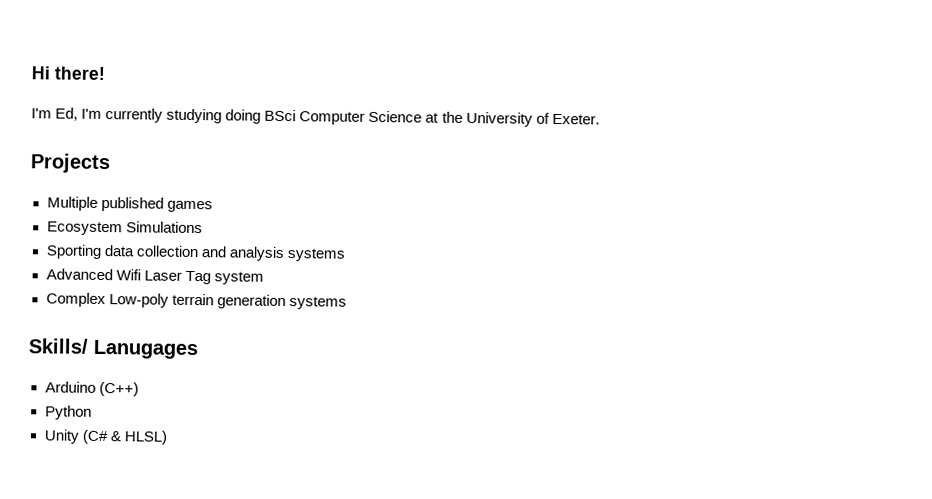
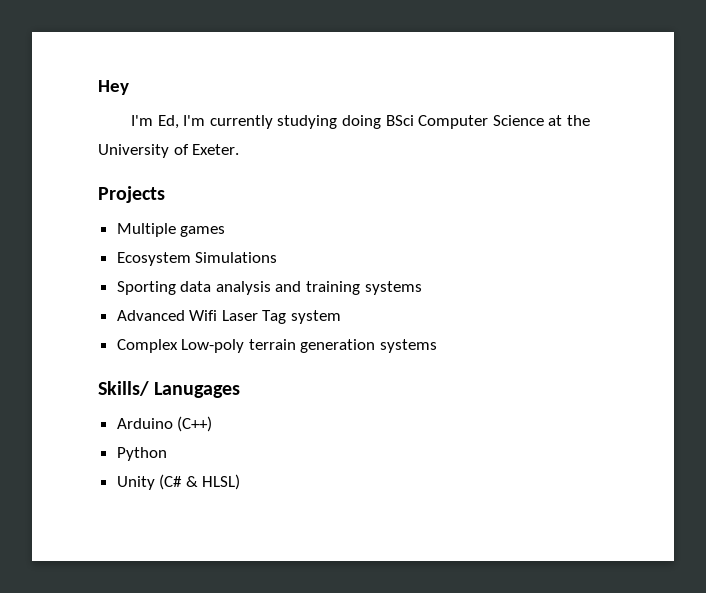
- Hi there!
+ Hey
- Multiple published games
+ Multiple games
- Sporting data collection and analysis systems
+ Sporting data analysis and training systems

